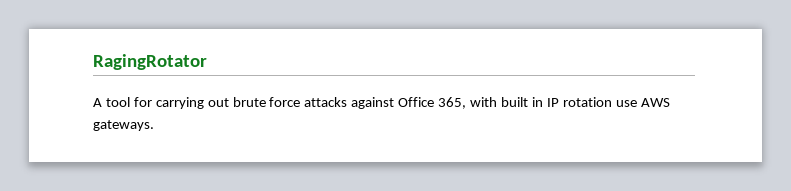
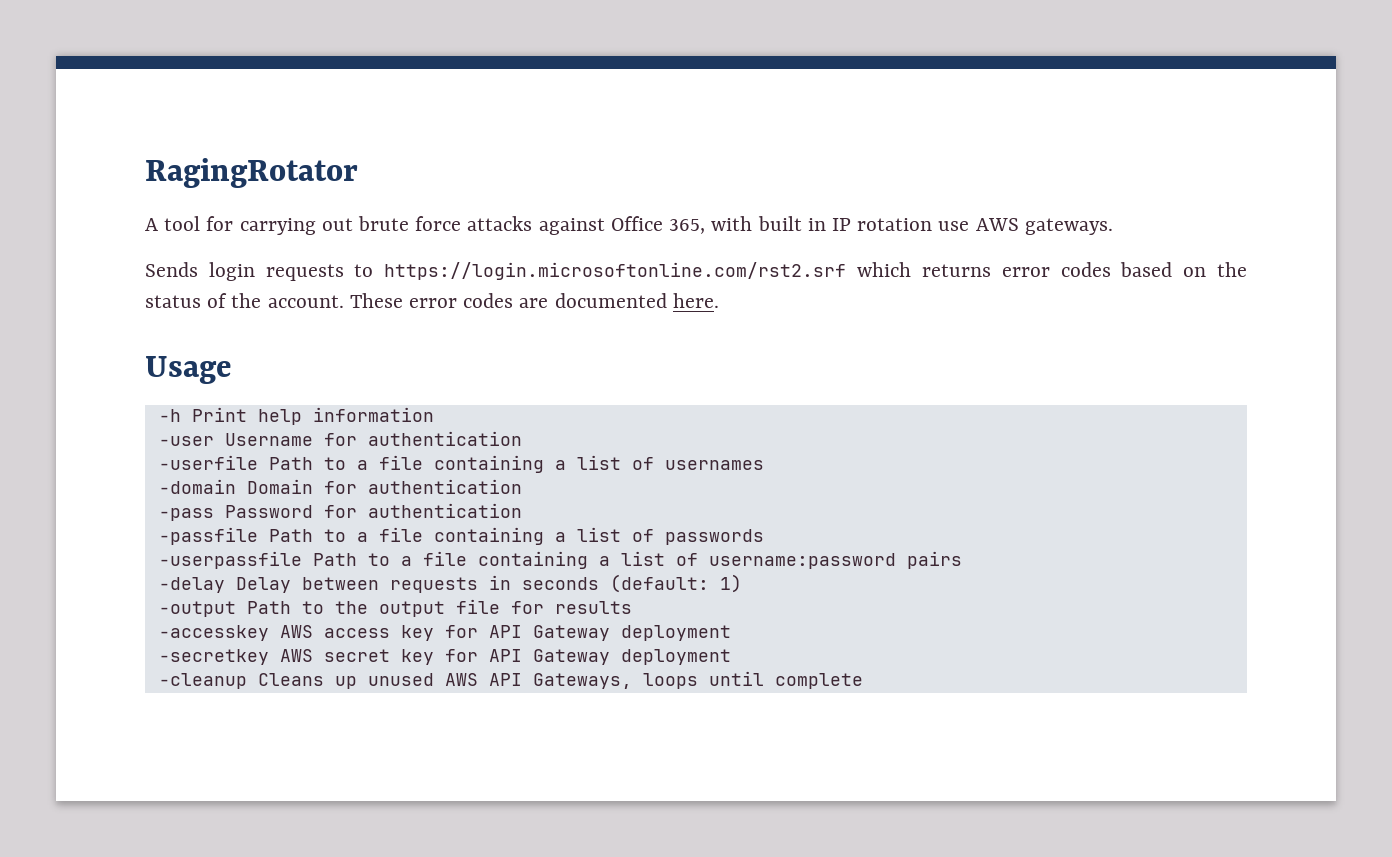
+ Sends login requests to https://login.microsoftonline.com/rst2.srf which returns error codes based on the status of the account. These error codes are documented here.
+ Usage
+ -h Print help information
+ -user Username for authentication
+ -userfile Path to a file containing a list of usernames
+ -domain Domain for authentication
+ -pass Password for authentication
+ -passfile Path to a file containing a list of passwords
+ -userpassfile Path to a file containing a list of username:password pairs
+ -delay Delay between requests in seconds (default: 1)
+ -output Path to the output file for results
+ -accesskey AWS access key for API Gateway deployment
+ -secretkey AWS secret key for API Gateway deployment
+ -cleanup Cleans up unused AWS API Gateways, loops until complete

